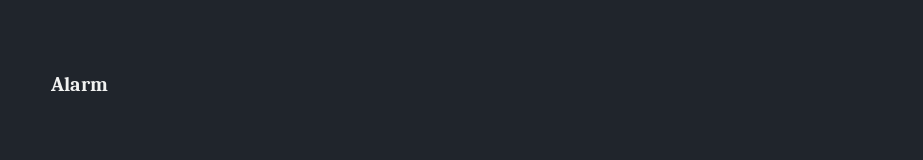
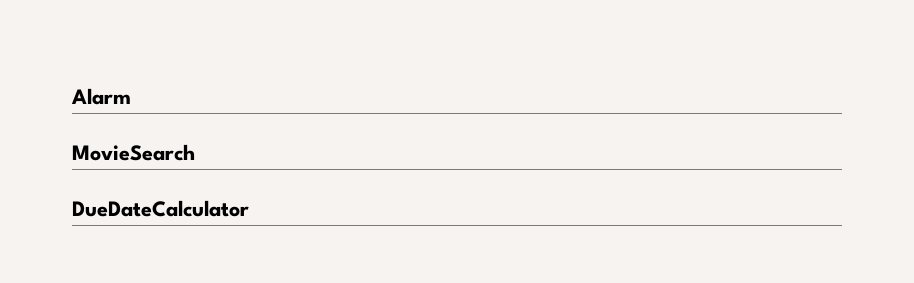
+ MovieSearch
+ DueDateCalculator

